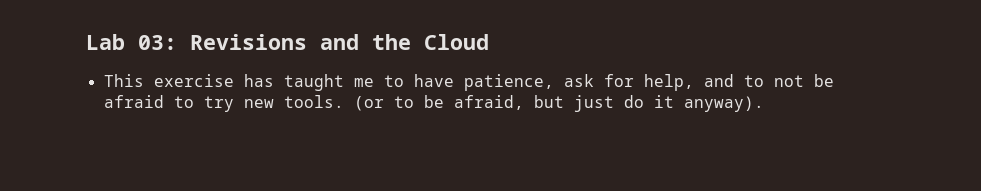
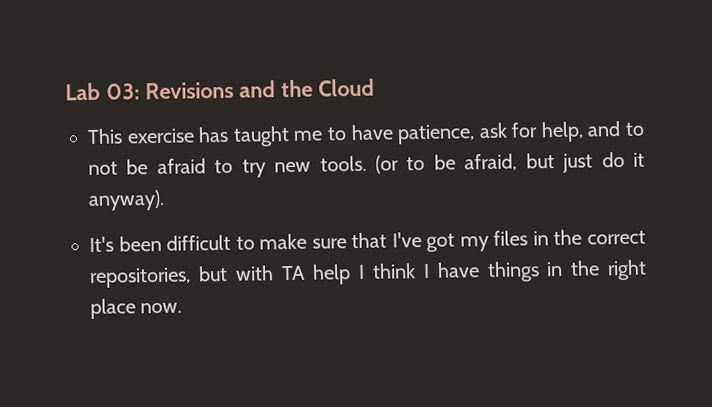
+ It's been difficult to make sure that I've got my files in the correct repositories, but with TA help I think I have things in the right place now.

